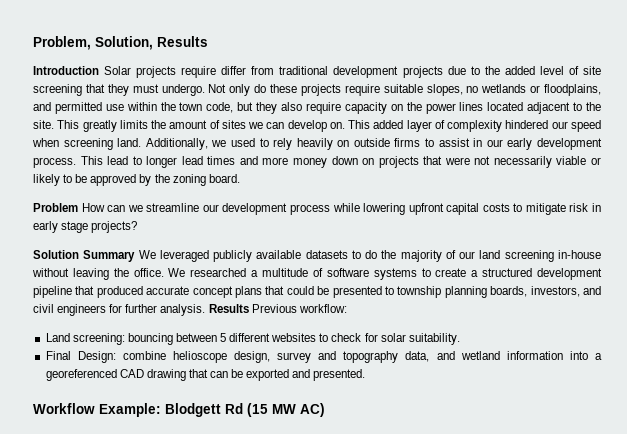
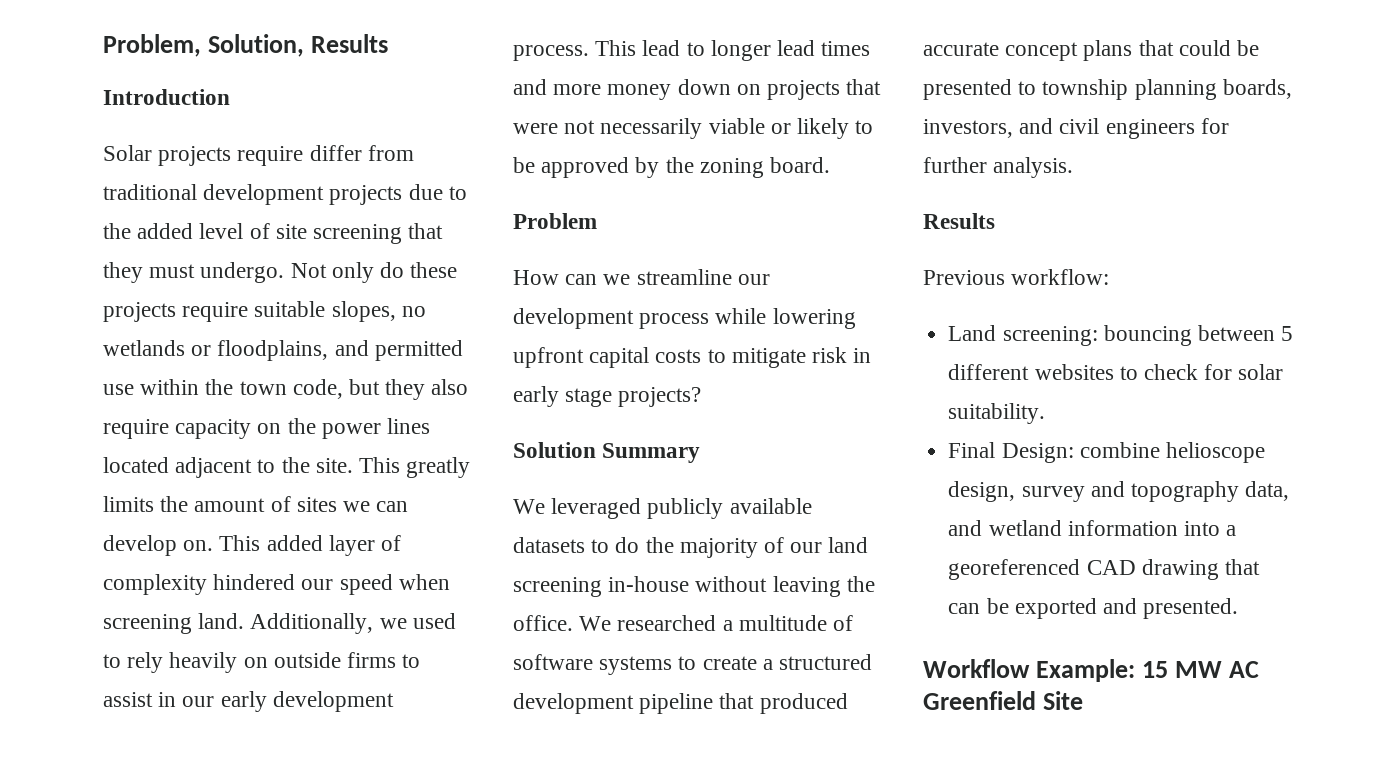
- Introduction Solar projects require differ from traditional development projects due to the added level of site screening that they must undergo.
+ Introduction
+ Solar projects require differ from traditional development projects due to the added level of site screening that they must undergo.
- Problem How can we streamline our development process while lowering upfront capital costs to mitigate risk in early stage projects?
+ Problem
+ How can we streamline our development process while lowering upfront capital costs to mitigate risk in early stage projects?
- Solution Summary We leveraged publicly available datasets to do the majority of our land screening in-house without leaving the office.
+ Solution Summary
+ We leveraged publicly available datasets to do the majority of our land screening in-house without leaving the office.
- We researched a multitude of software systems to create a structured development pipeline that produced accurate concept plans that could be presented to township planning boards, investors, and civil engineers for further analysis. Results Previous workflow:
+ We researched a multitude of software systems to create a structured development pipeline that produced accurate concept plans that could be presented to township planning boards, investors, and civil engineers for further analysis.
+ Results
+ Previous workflow:
- Workflow Example: Blodgett Rd (15 MW AC)
+ Workflow Example: 15 MW AC Greenfield Site

